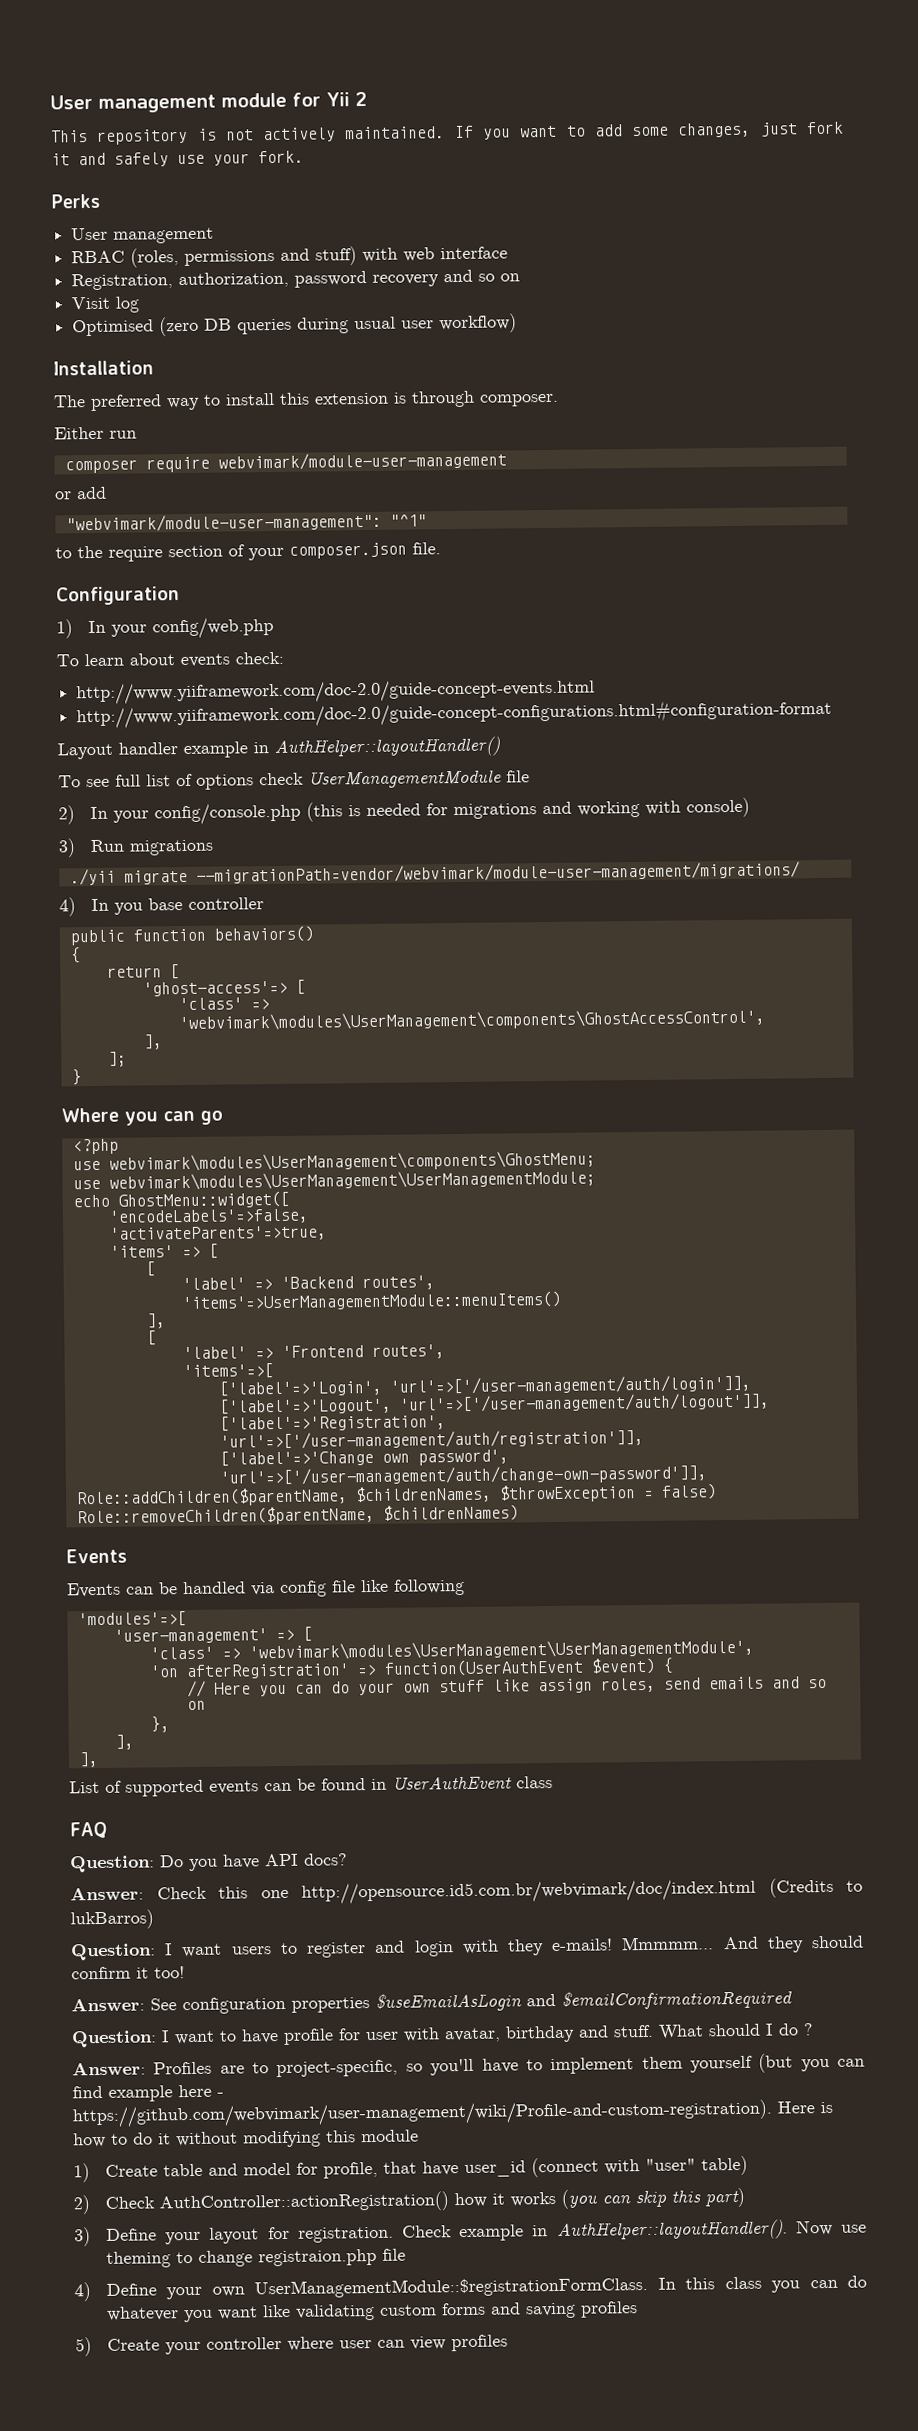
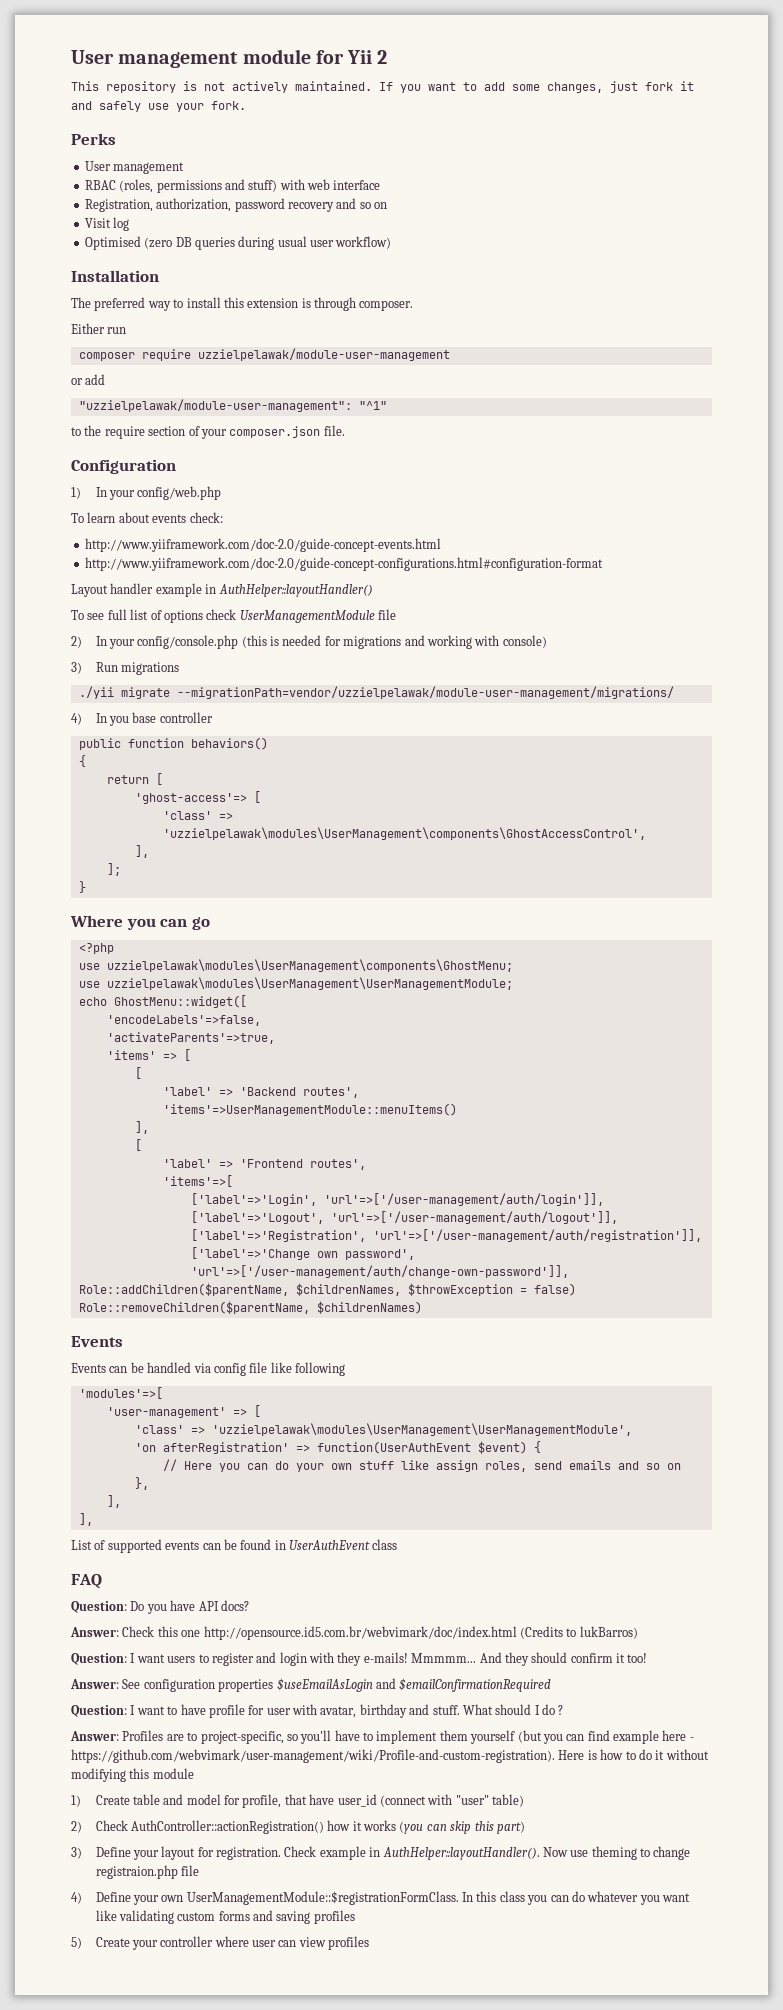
- composer require webvimark/module-user-management
+ composer require uzzielpelawak/module-user-management
- "webvimark/module-user-management": "^1"
+ "uzzielpelawak/module-user-management": "^1"
- ./yii migrate --migrationPath=vendor/webvimark/module-user-management/migrations/
+ ./yii migrate --migrationPath=vendor/uzzielpelawak/module-user-management/migrations/
- 'class' => 'webvimark\modules\UserManagement\components\GhostAccessControl',
+ 'class' => 'uzzielpelawak\modules\UserManagement\components\GhostAccessControl',
- use webvimark\modules\UserManagement\components\GhostMenu;
- use webvimark\modules\UserManagement\UserManagementModule;
+ use uzzielpelawak\modules\UserManagement\components\GhostMenu;
+ use uzzielpelawak\modules\UserManagement\UserManagementModule;
- 'class' => 'webvimark\modules\UserManagement\UserManagementModule',
+ 'class' => 'uzzielpelawak\modules\UserManagement\UserManagementModule',

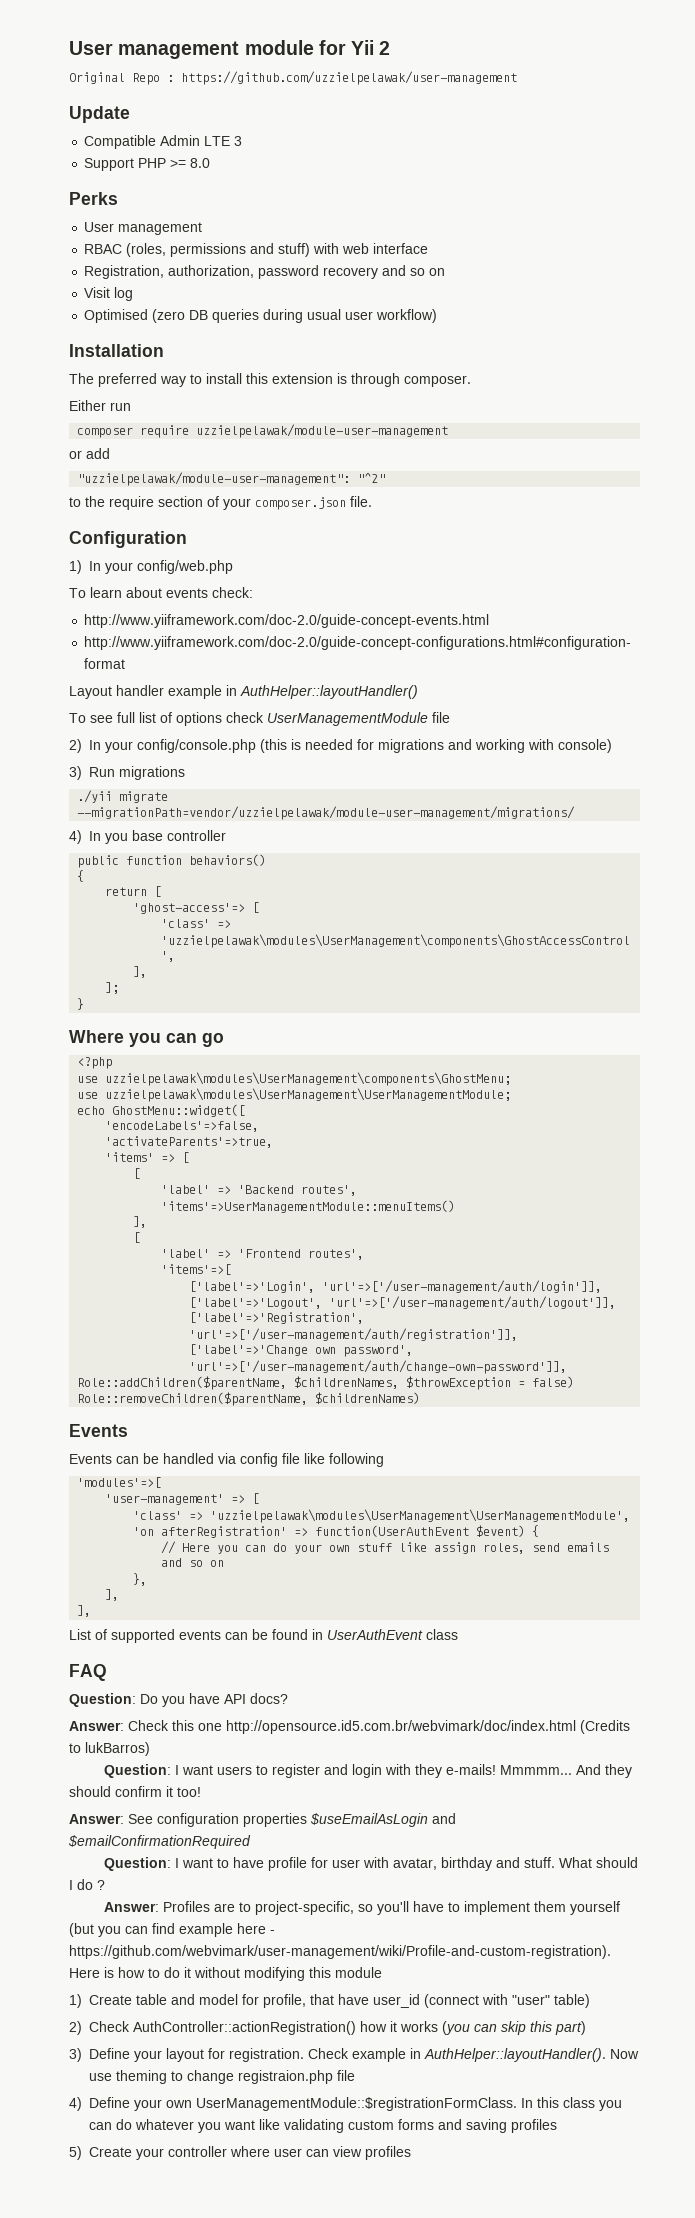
- This repository is not actively maintained. If you want to add some changes, just fork it and safely use your fork.
+ Original Repo : https://github.com/uzzielpelawak/user-management
+ Update
+ Compatible Admin LTE 3
+ Support PHP >= 8.0
- "uzzielpelawak/module-user-management": "^1"
+ "uzzielpelawak/module-user-management": "^2"

